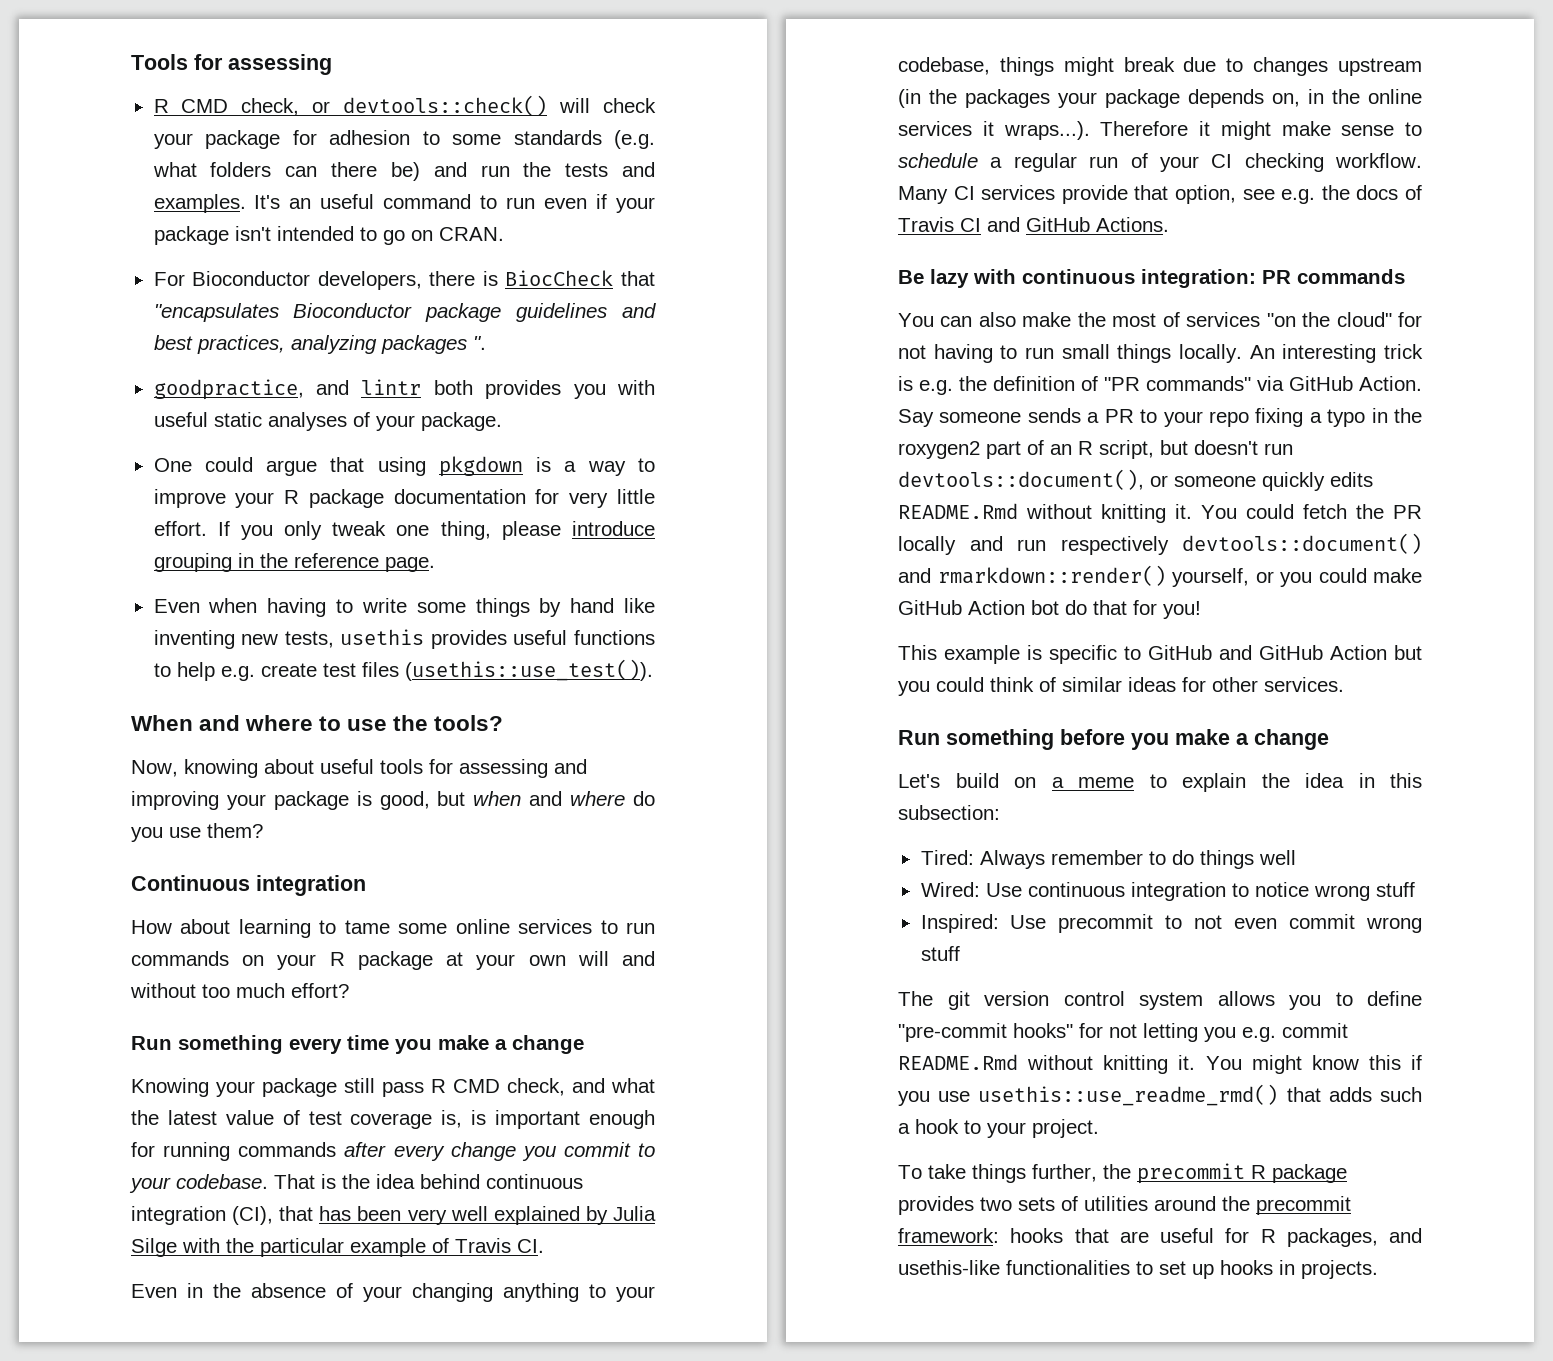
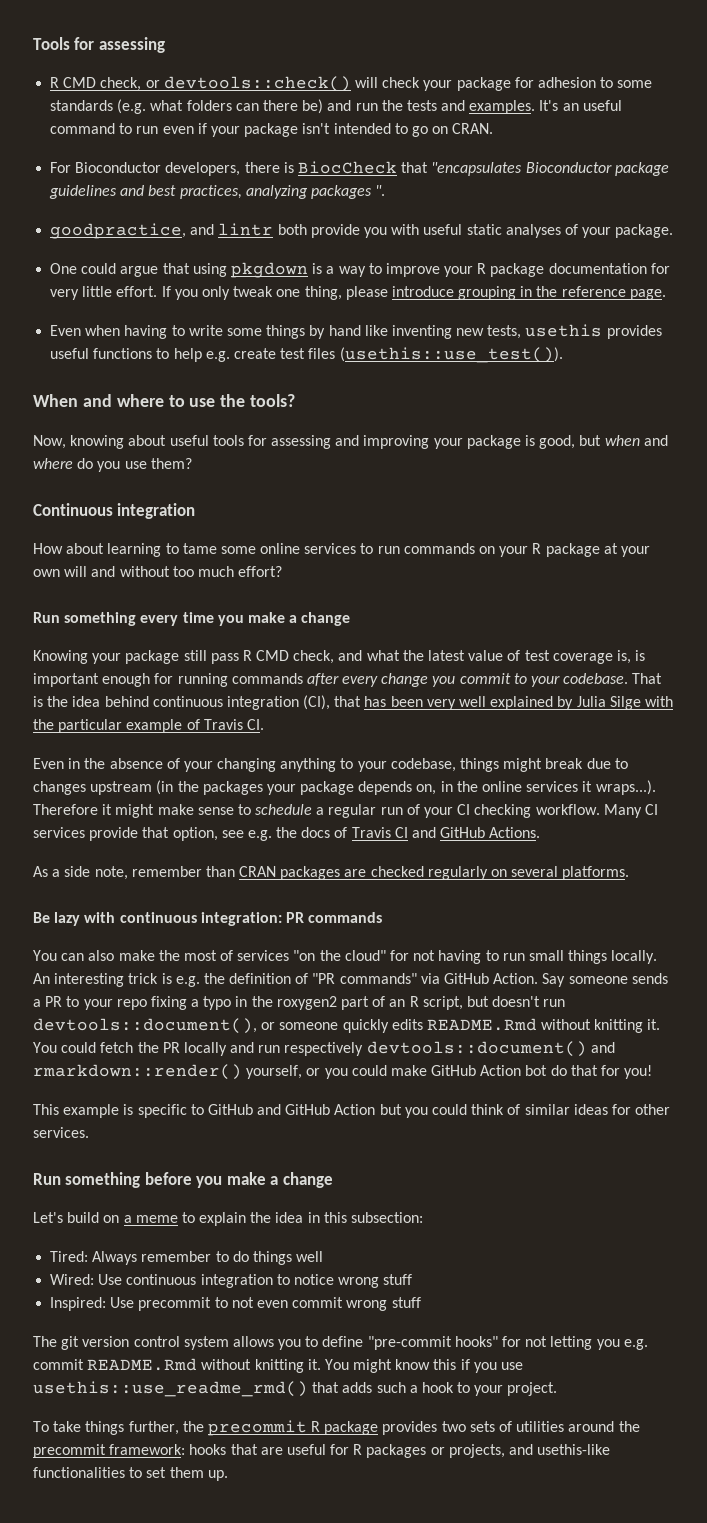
- goodpractice, and lintr both provides you with useful static analyses of your package.
+ goodpractice, and lintr both provide you with useful static analyses of your package.
+ As a side note, remember than CRAN packages are checked regularly on several platforms.
- To take things further, the precommit R package provides two sets of utilities around the precommit framework: hooks that are useful for R packages, and usethis-like functionalities to set up hooks in projects.
+ To take things further, the precommit R package provides two sets of utilities around the precommit framework: hooks that are useful for R packages or projects, and usethis-like functionalities to set them up.

